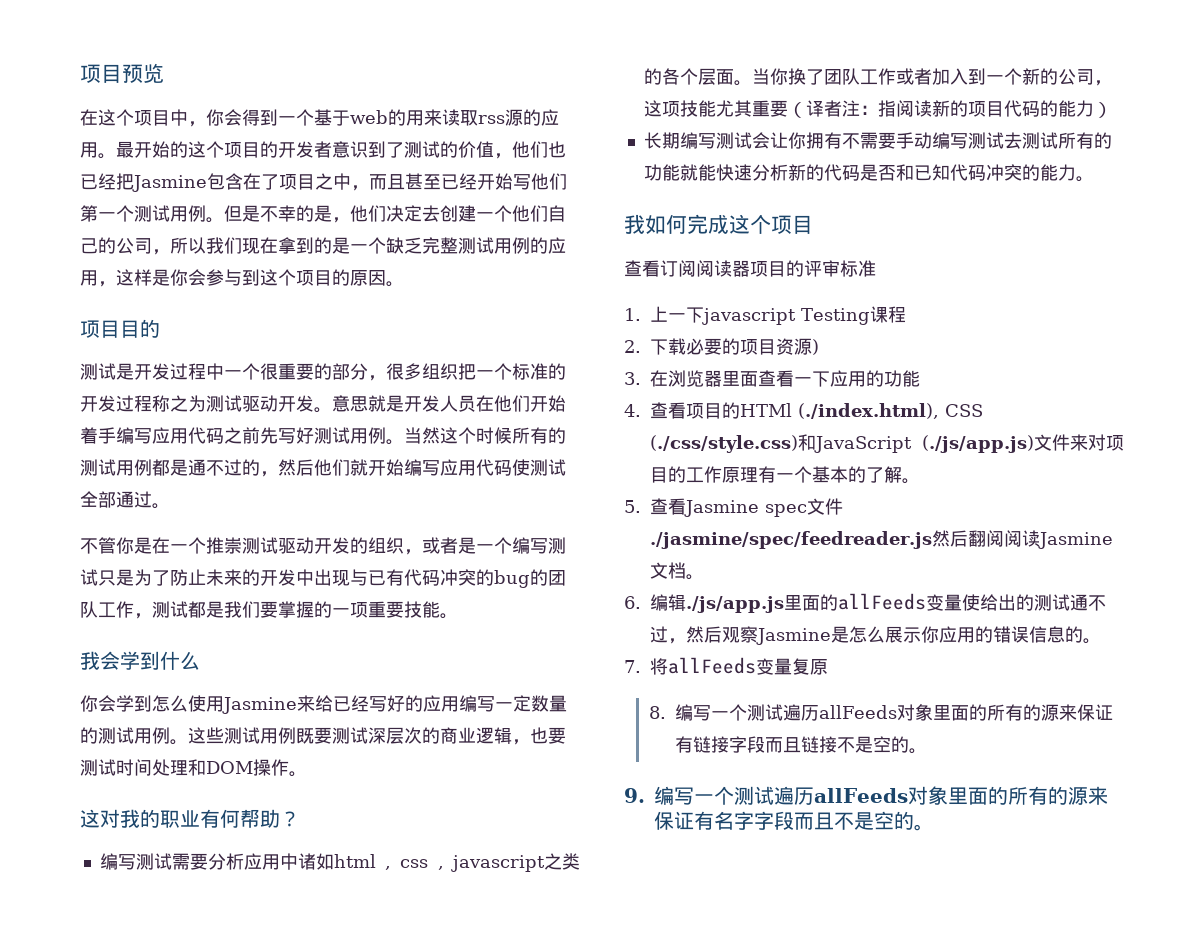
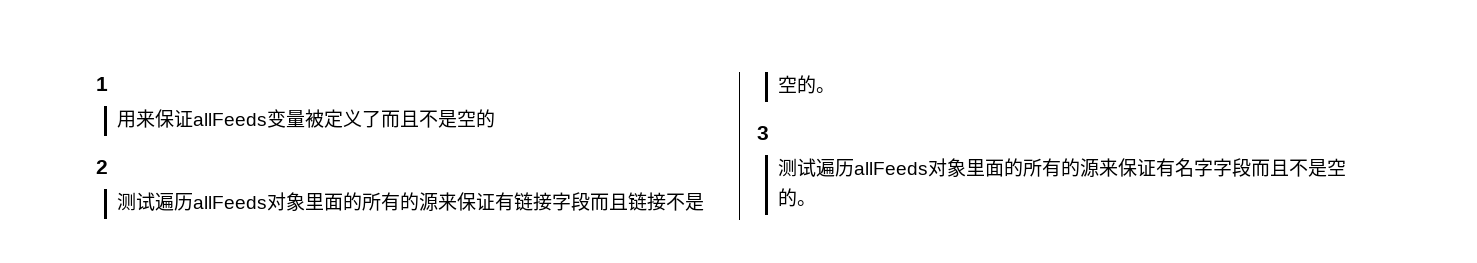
- 项目预览
- 在这个项目中，你会得到一个基于web的用来读取rss源的应用。最开始的这个项目的开发者意识到了测试的价值，他们也已经把Jasmine包含在了项目之中，而且甚至已经开始写他们第一个测试用例。但是不幸的是，他们决定去创建一个他们自己的公司，所以我们现在拿到的是一个缺乏完整测试用例的应用，这样是你会参与到这个项目的原因。
- 项目目的
- 测试是开发过程中一个很重要的部分，很多组织把一个标准的开发过程称之为测试驱动开发。意思就是开发人员在他们开始着手编写应用代码之前先写好测试用例。当然这个时候所有的测试用例都是通不过的，然后他们就开始编写应用代码使测试全部通过。
- 不管你是在一个推崇测试驱动开发的组织，或者是一个编写测试只是为了防止未来的开发中出现与已有代码冲突的bug的团队工作，测试都是我们要掌握的一项重要技能。
- 我会学到什么
- 你会学到怎么使用Jasmine来给已经写好的应用编写一定数量的测试用例。这些测试用例既要测试深层次的商业逻辑，也要测试时间处理和DOM操作。
- 这对我的职业有何帮助？
- 编写测试需要分析应用中诸如html , css , javascript之类的各个层面。当你换了团队工作或者加入到一个新的公司，这项技能尤其重要（译者注：指阅读新的项目代码的能力）
- 长期编写测试会让你拥有不需要手动编写测试去测试所有的功能就能快速分析新的代码是否和已知代码冲突的能力。
- 我如何完成这个项目
- 查看订阅阅读器项目的评审标准
- 1.上一下javascript Testing课程
- 2.下载必要的项目资源)
- 3.在浏览器里面查看一下应用的功能
- 4.查看项目的HTMl (./index.html), CSS (./css/style.css)和JavaScript (./js/app.js)文件来对项目的工作原理有一个基本的了解。
- 5.查看Jasmine spec文件./jasmine/spec/feedreader.js然后翻阅阅读Jasmine文档。
- 6.编辑./js/app.js里面的allFeeds变量使给出的测试通不过，然后观察Jasmine是怎么展示你应用的错误信息的。
- 7.将allFeeds变量复原
- 8.编写一个测试遍历allFeeds对象里面的所有的源来保证有链接字段而且链接不是空的。
+ 1
+ 用来保证allFeeds变量被定义了而且不是空的
+ 2
+ 测试遍历allFeeds对象里面的所有的源来保证有链接字段而且链接不是空的。
- 9.编写一个测试遍历allFeeds对象里面的所有的源来保证有名字字段而且不是空的。
+ 3
+ 测试遍历allFeeds对象里面的所有的源来保证有名字字段而且不是空的。

